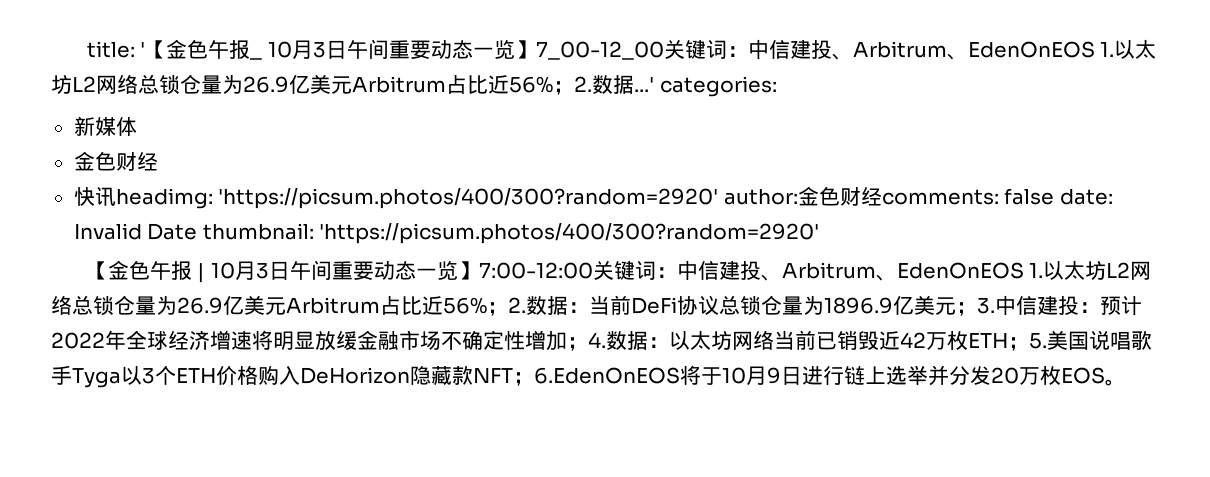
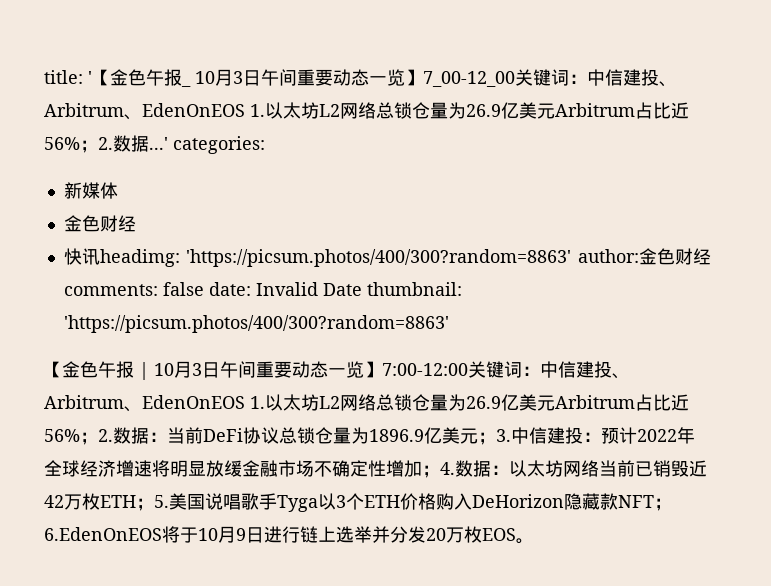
- 快讯headimg: 'https://picsum.photos/400/300?random=2920' author:金色财经comments: false date: Invalid Date thumbnail: 'https://picsum.photos/400/300?random=2920'
+ 快讯headimg: 'https://picsum.photos/400/300?random=8863' author:金色财经comments: false date: Invalid Date thumbnail: 'https://picsum.photos/400/300?random=8863'

